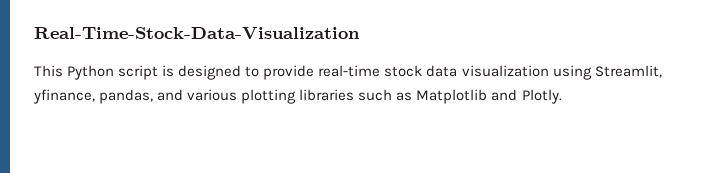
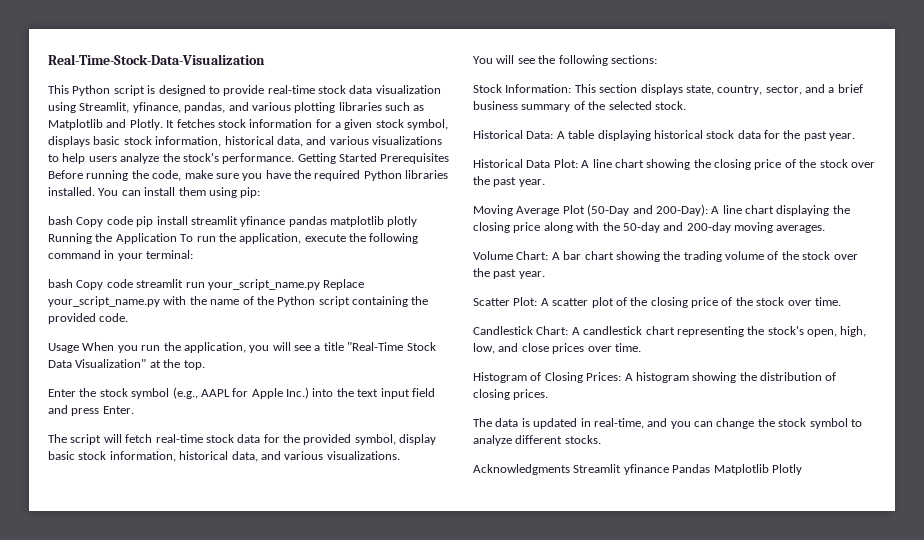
+ It fetches stock information for a given stock symbol, displays basic stock information, historical data, and various visualizations to help users analyze the stock's performance. Getting Started Prerequisites Before running the code, make sure you have the required Python libraries installed. You can install them using pip:
+ bash Copy code pip install streamlit yfinance pandas matplotlib plotly Running the Application To run the application, execute the following command in your terminal:
+ bash Copy code streamlit run your_script_name.py Replace your_script_name.py with the name of the Python script containing the provided code.
+ Usage When you run the application, you will see a title "Real-Time Stock Data Visualization" at the top.
+ Enter the stock symbol (e.g., AAPL for Apple Inc.) into the text input field and press Enter.
+ The script will fetch real-time stock data for the provided symbol, display basic stock information, historical data, and various visualizations.
+ You will see the following sections:
+ Stock Information: This section displays state, country, sector, and a brief business summary of the selected stock.
+ Historical Data: A table displaying historical stock data for the past year.
+ Historical Data Plot: A line chart showing the closing price of the stock over the past year.
+ Moving Average Plot (50-Day and 200-Day): A line chart displaying the closing price along with the 50-day and 200-day moving averages.
+ Volume Chart: A bar chart showing the trading volume of the stock over the past year.
+ Scatter Plot: A scatter plot of the closing price of the stock over time.
+ Candlestick Chart: A candlestick chart representing the stock's open, high, low, and close prices over time.
+ Histogram of Closing Prices: A histogram showing the distribution of closing prices.
+ The data is updated in real-time, and you can change the stock symbol to analyze different stocks.
+ Acknowledgments Streamlit yfinance Pandas Matplotlib Plotly

